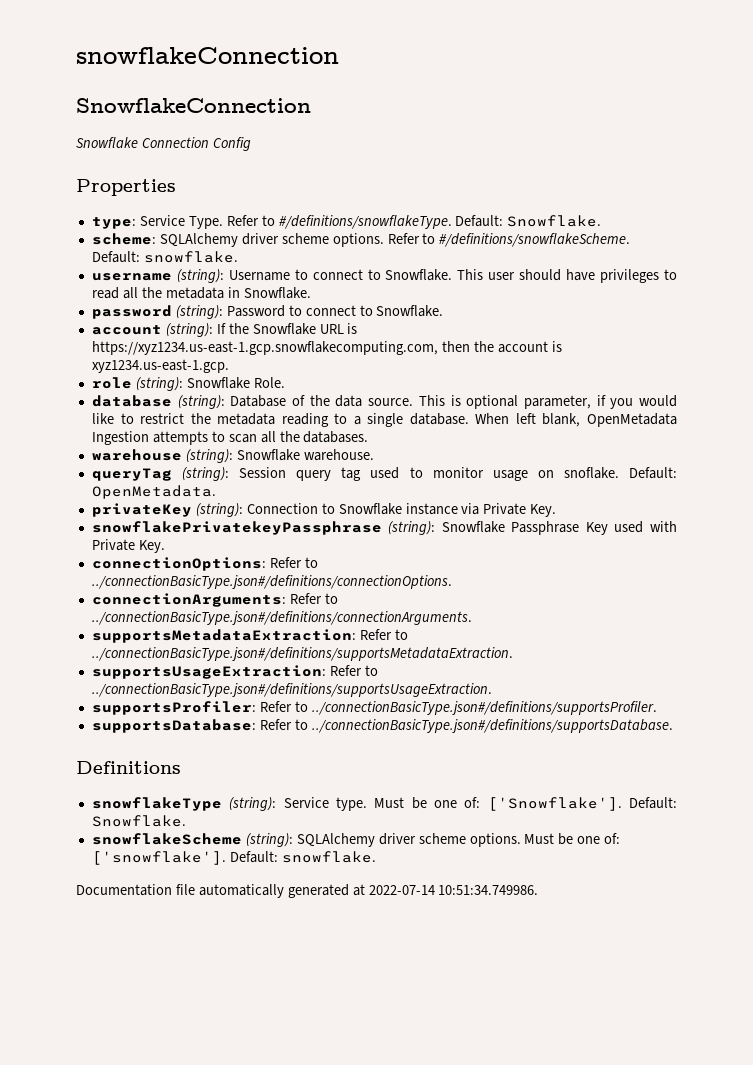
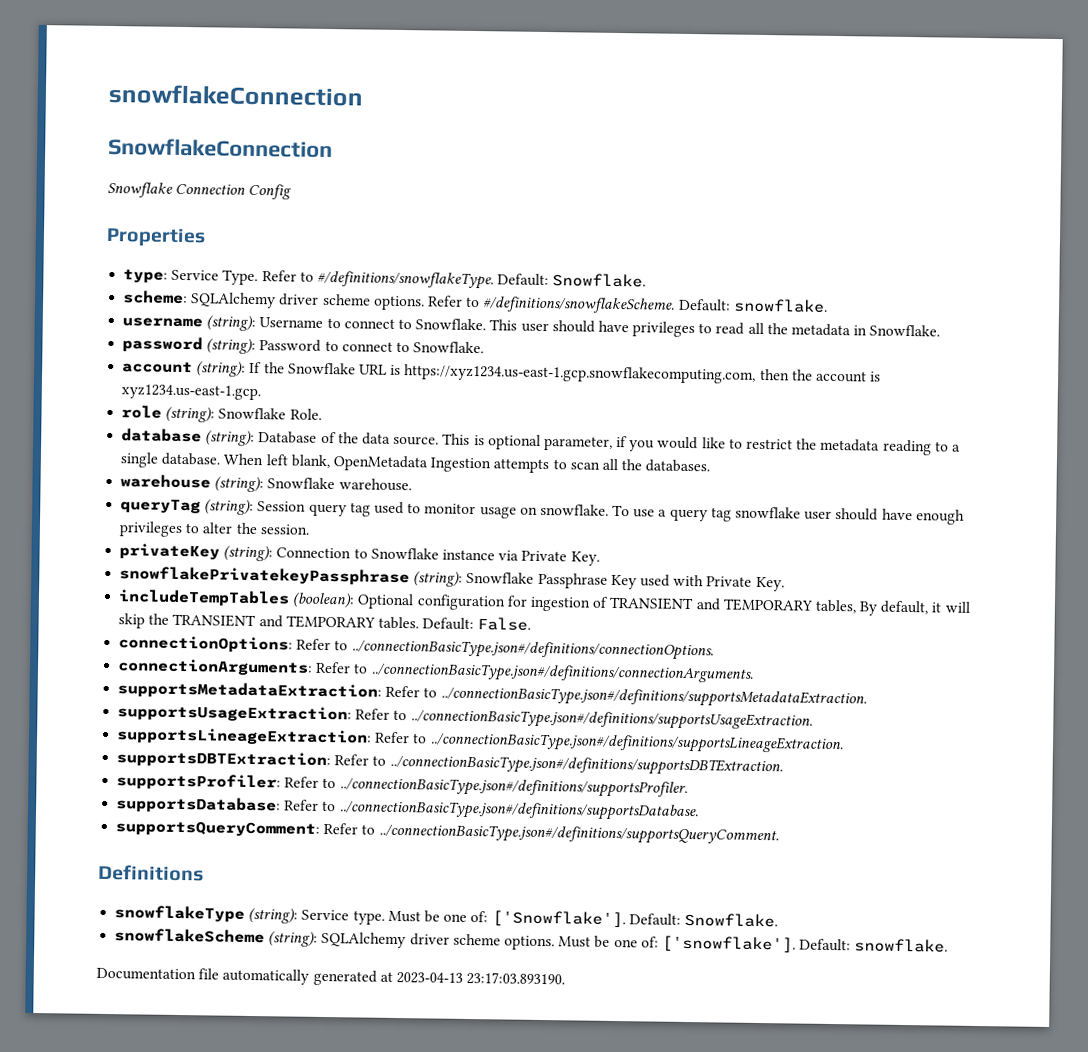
- queryTag (string): Session query tag used to monitor usage on snoflake. Default: OpenMetadata.
+ queryTag (string): Session query tag used to monitor usage on snowflake. To use a query tag snowflake user should have enough privileges to alter the session.
+ includeTempTables (boolean): Optional configuration for ingestion of TRANSIENT and TEMPORARY tables, By default, it will skip the TRANSIENT and TEMPORARY tables. Default: False.
+ supportsLineageExtraction: Refer to ../connectionBasicType.json#/definitions/supportsLineageExtraction.
+ supportsDBTExtraction: Refer to ../connectionBasicType.json#/definitions/supportsDBTExtraction.
+ supportsQueryComment: Refer to ../connectionBasicType.json#/definitions/supportsQueryComment.
- Documentation file automatically generated at 2022-07-14 10:51:34.749986.
+ Documentation file automatically generated at 2023-04-13 23:17:03.893190.

